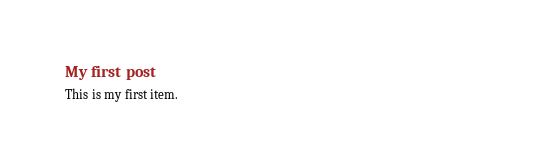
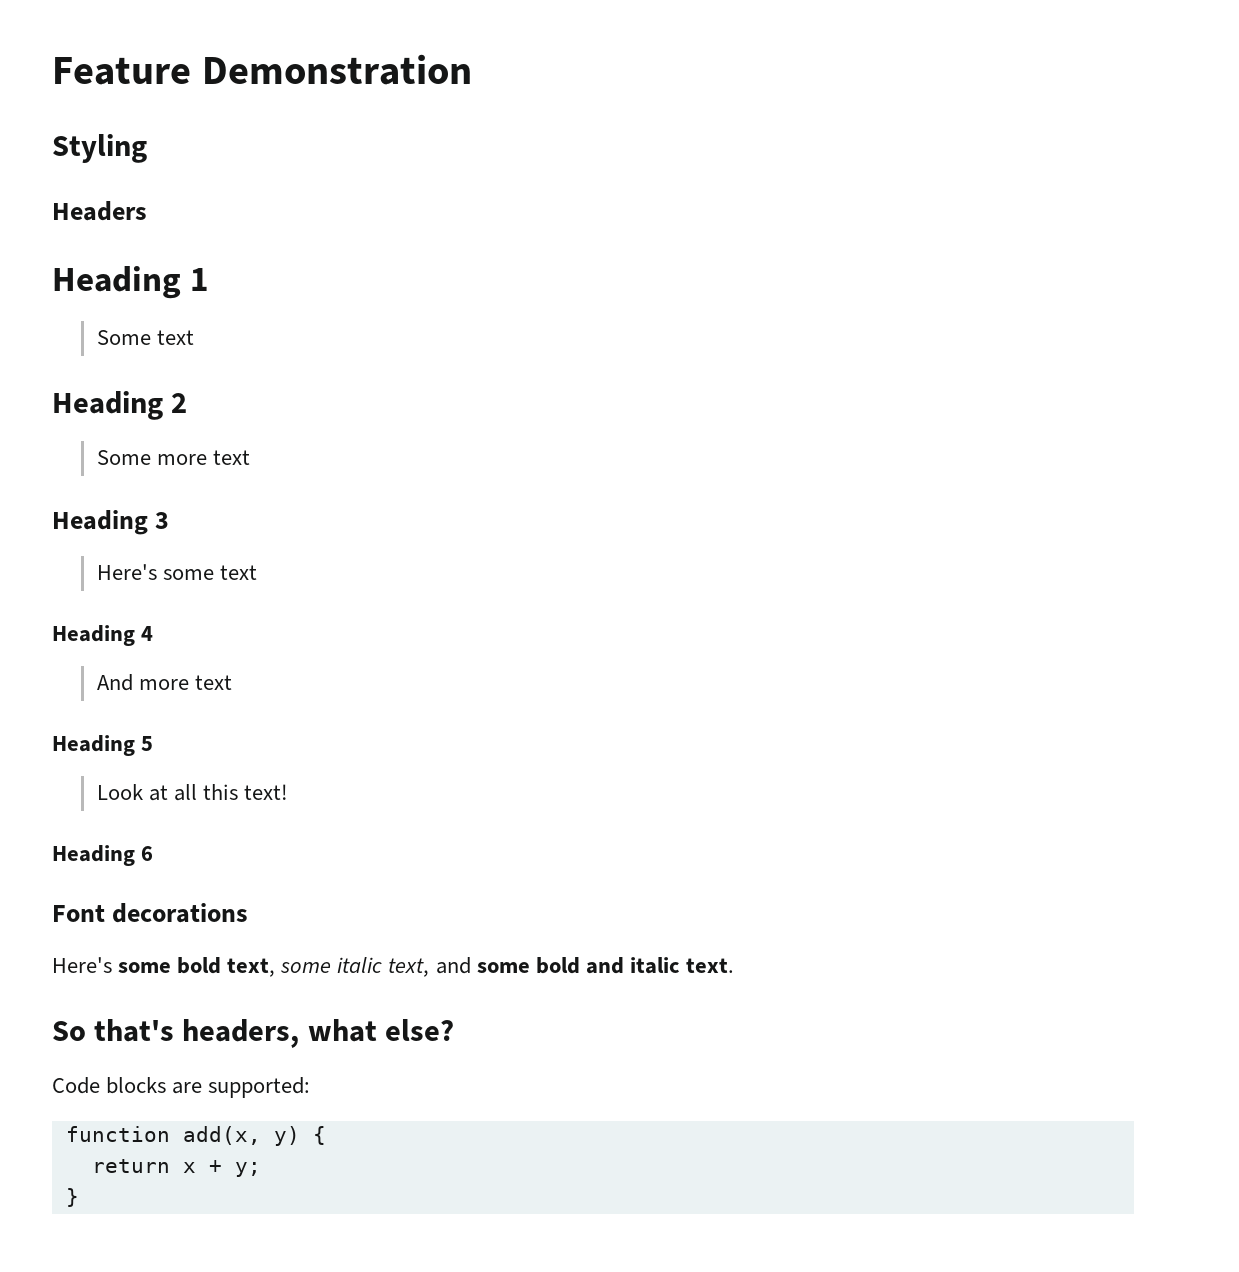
- My first post
- This is my first item.
+ Feature Demonstration
+ Styling
+ Headers
+ Heading 1
+ Some text
+ Heading 2
+ Some more text
+ Heading 3
+ Here's some text
+ Heading 4
+ And more text
+ Heading 5
+ Look at all this text!
+ Heading 6
+ Font decorations
+ Here's some bold text, some italic text, and some bold and italic text.
+ So that's headers, what else?
+ Code blocks are supported:
+ function add(x, y) {
+ return x + y;
+ }

